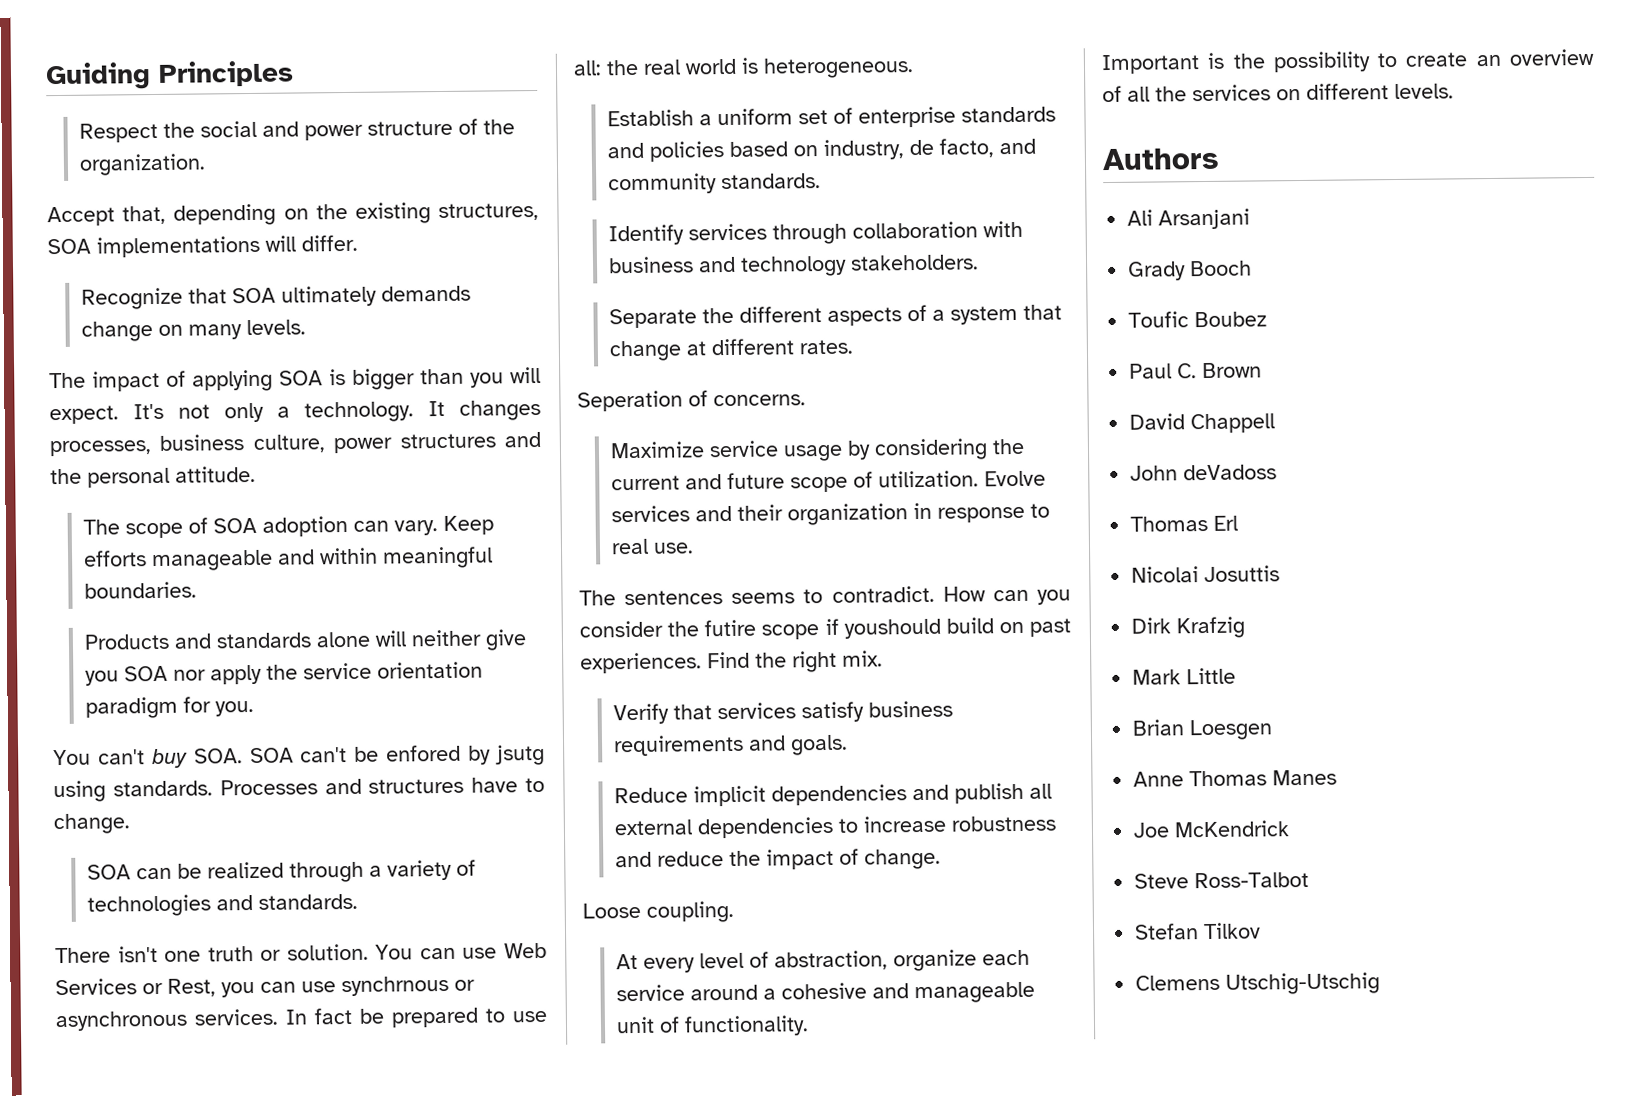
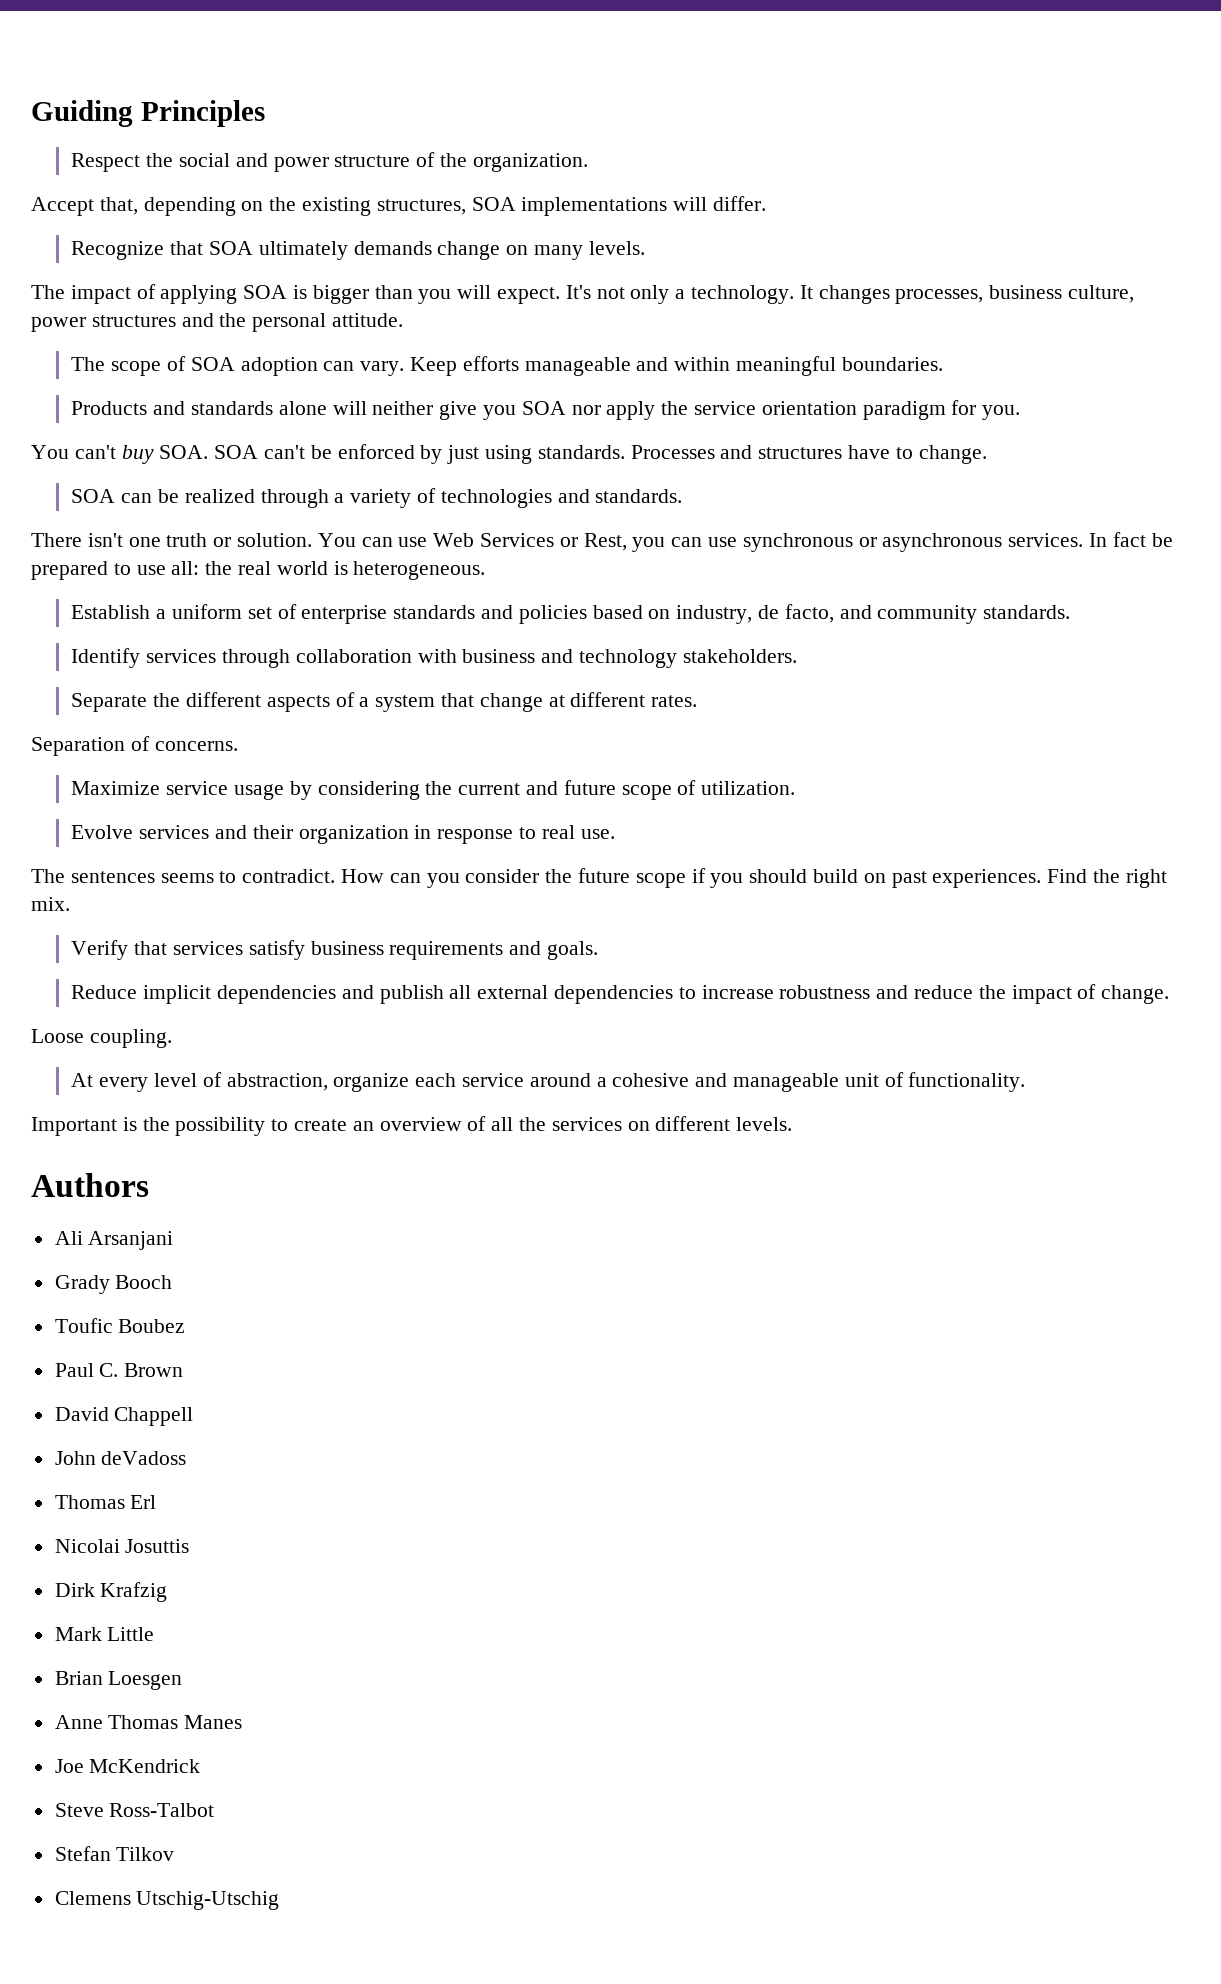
- You can't buy SOA. SOA can't be enfored by jsutg using standards.
+ You can't buy SOA. SOA can't be enforced by just using standards.
- You can use Web Services or Rest, you can use synchrnous or asynchronous services.
+ You can use Web Services or Rest, you can use synchronous or asynchronous services.
- Seperation of concerns.
+ Separation of concerns.
- Maximize service usage by considering the current and future scope of utilization. Evolve services and their organization in response to real use.
+ Maximize service usage by considering the current and future scope of utilization.
+ Evolve services and their organization in response to real use.
- How can you consider the futire scope if youshould build on past experiences.
+ How can you consider the future scope if you should build on past experiences.

